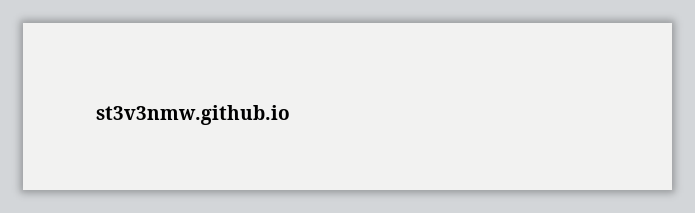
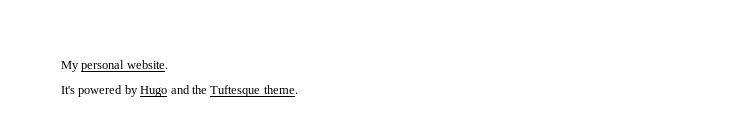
- st3v3nmw.github.io
+ My personal website.
+ It's powered by Hugo and the Tuftesque theme.

